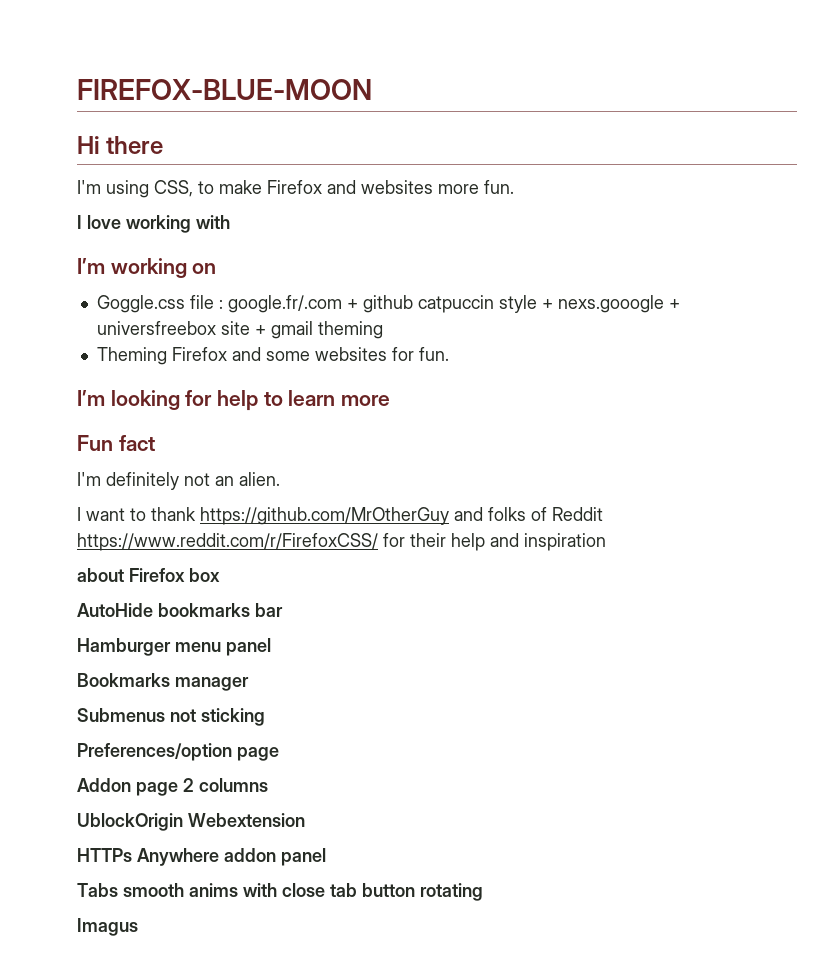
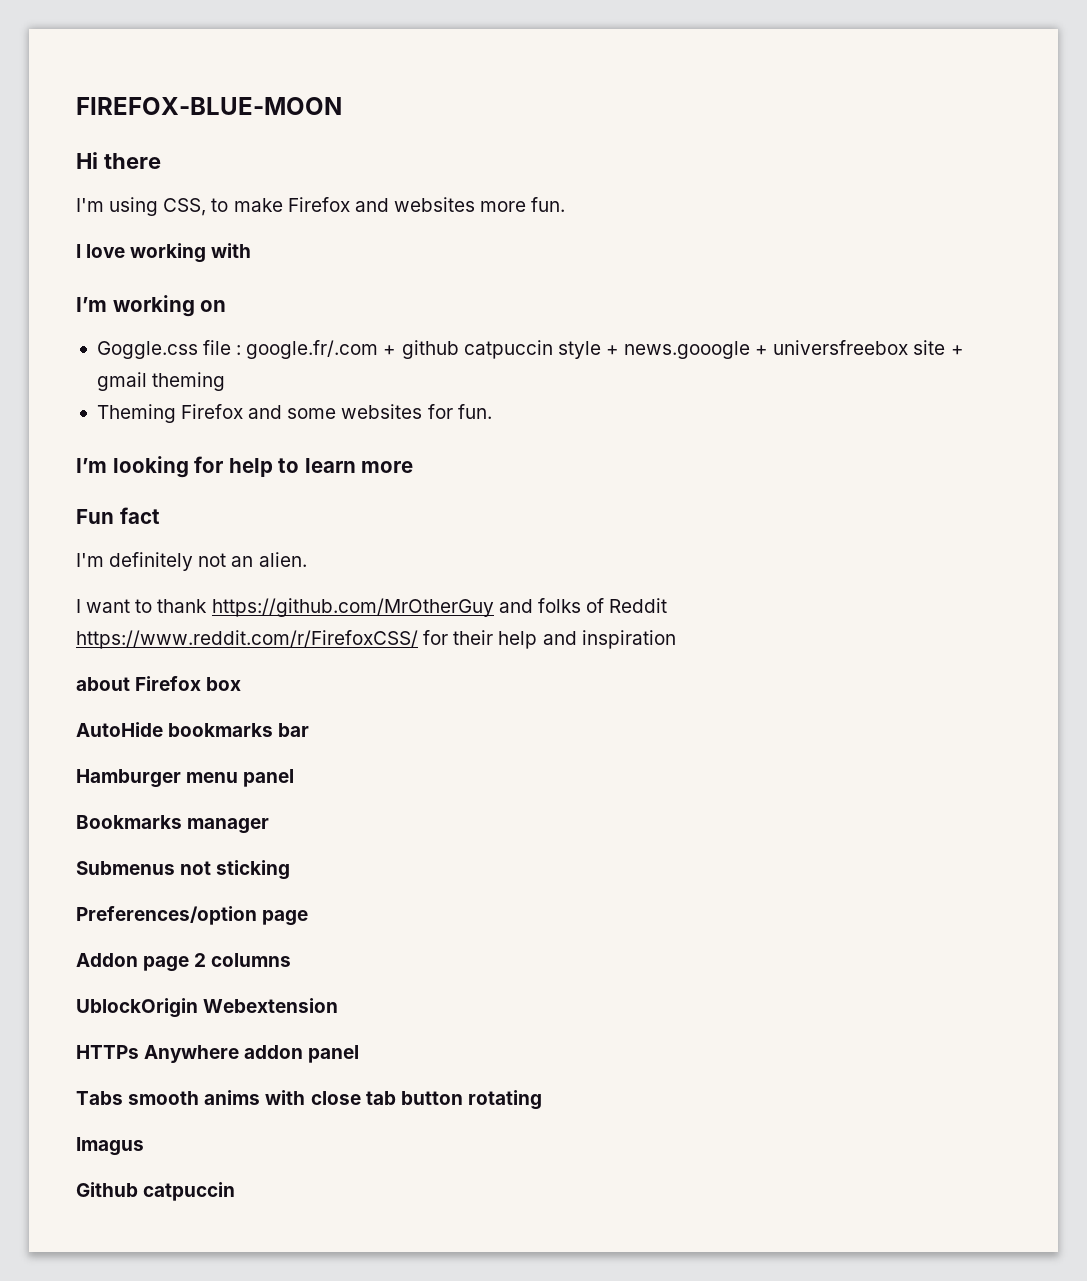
- Goggle.css file : google.fr/.com + github catpuccin style + nexs.gooogle + universfreebox site + gmail theming
+ Goggle.css file : google.fr/.com + github catpuccin style + news.gooogle + universfreebox site + gmail theming
+ Github catpuccin

